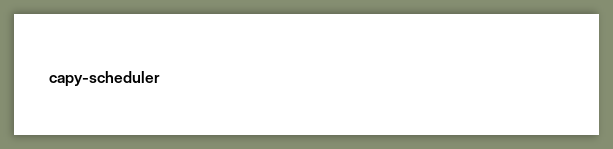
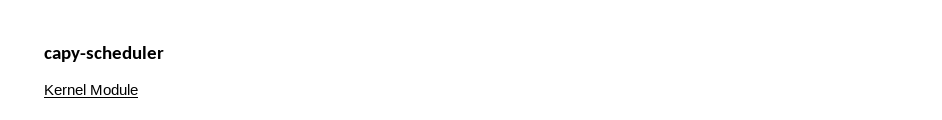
+ Kernel Module

